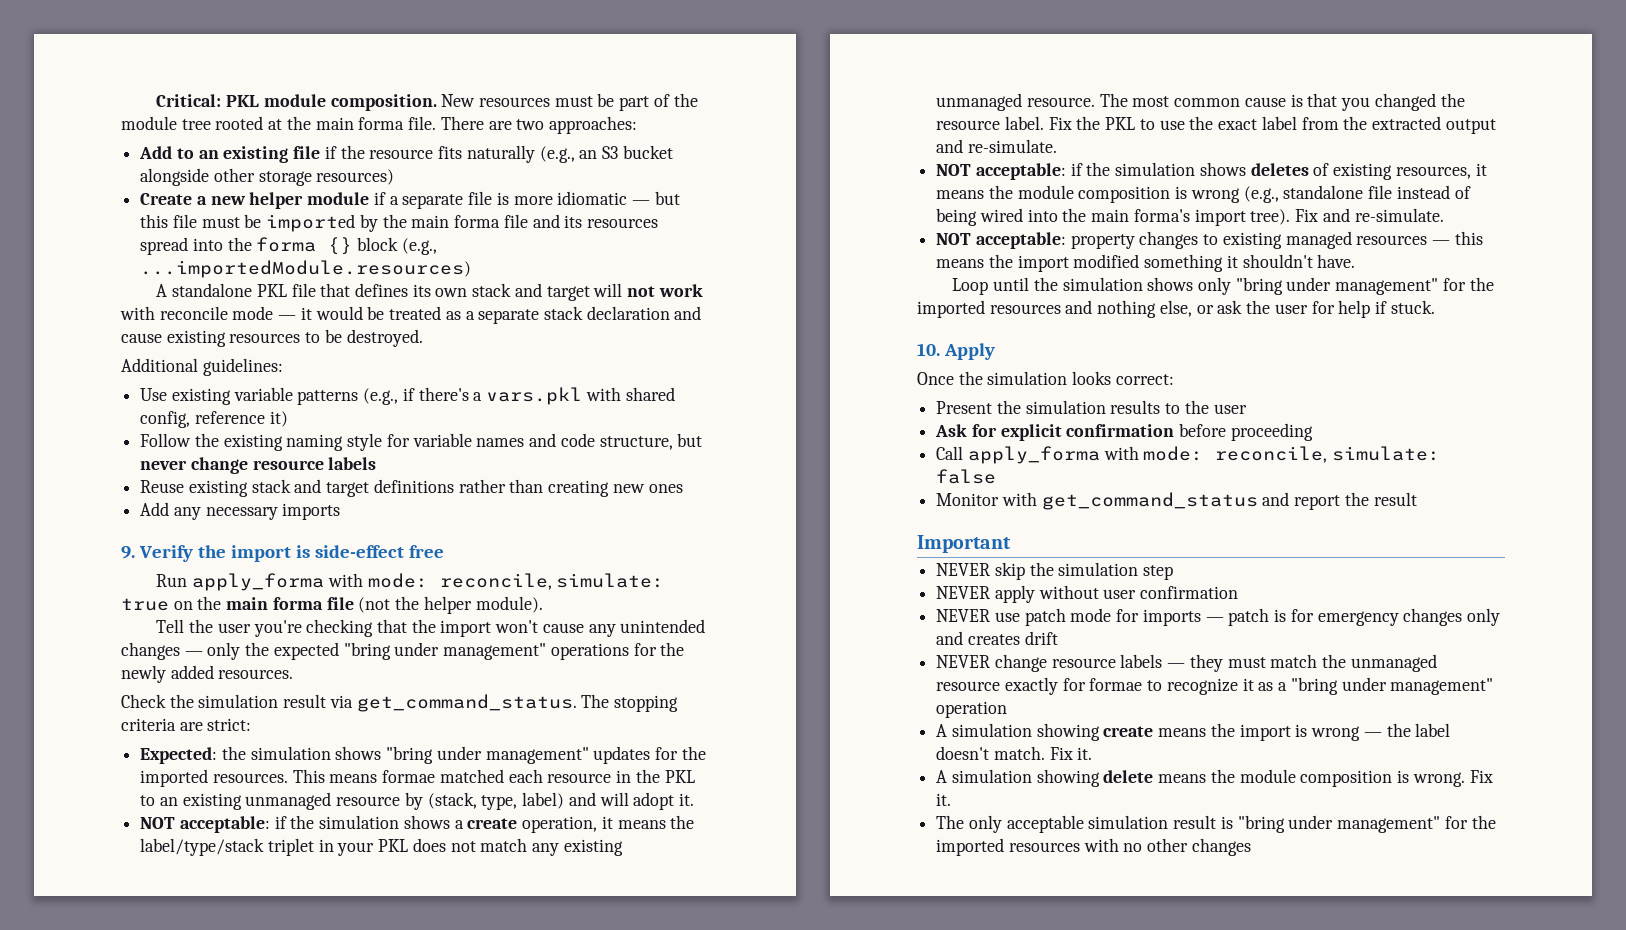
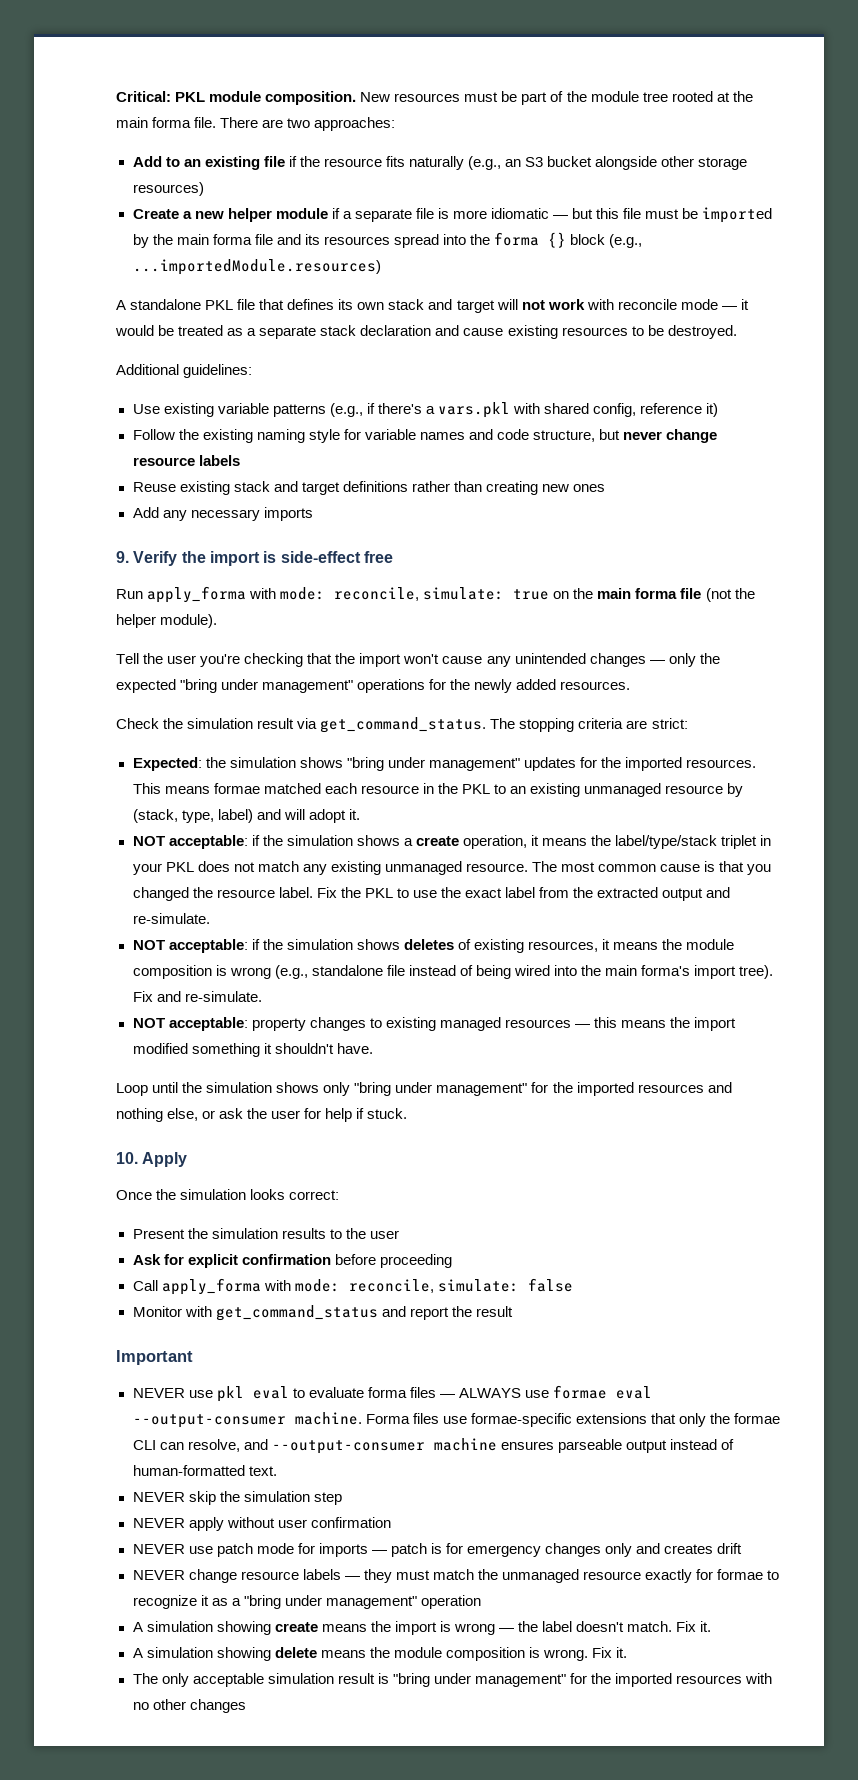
+ NEVER use pkl eval to evaluate forma files — ALWAYS use formae eval --output-consumer machine. Forma files use formae-specific extensions that only the formae CLI can resolve, and --output-consumer machine ensures parseable output instead of human-formatted text.

